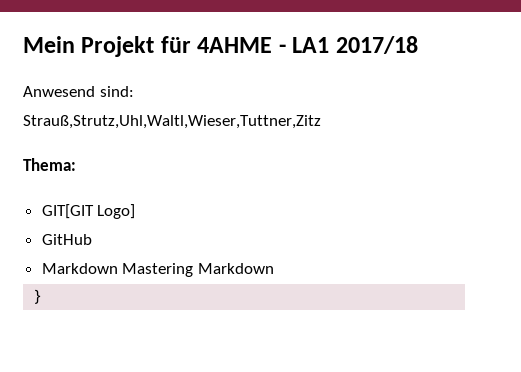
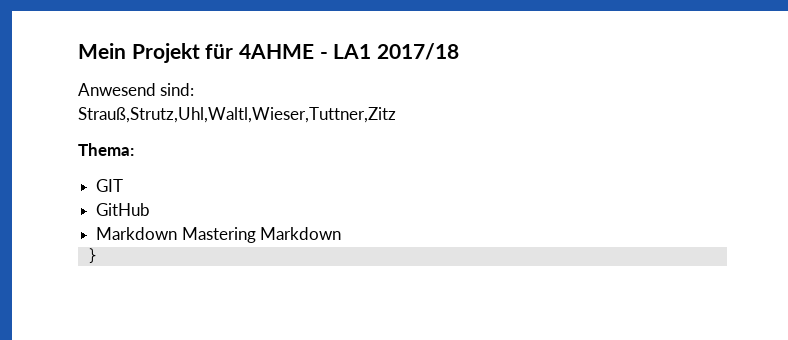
- GIT[GIT Logo]
+ GIT

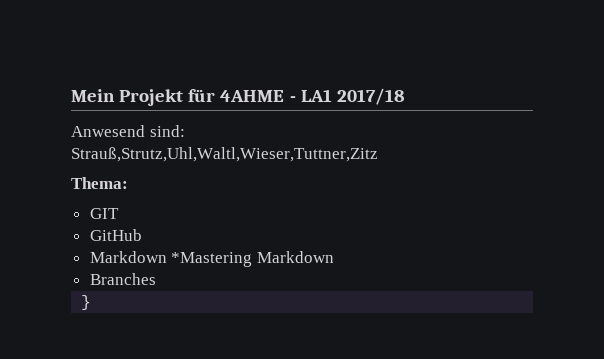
- Markdown Mastering Markdown
+ Markdown *Mastering Markdown
+ Branches

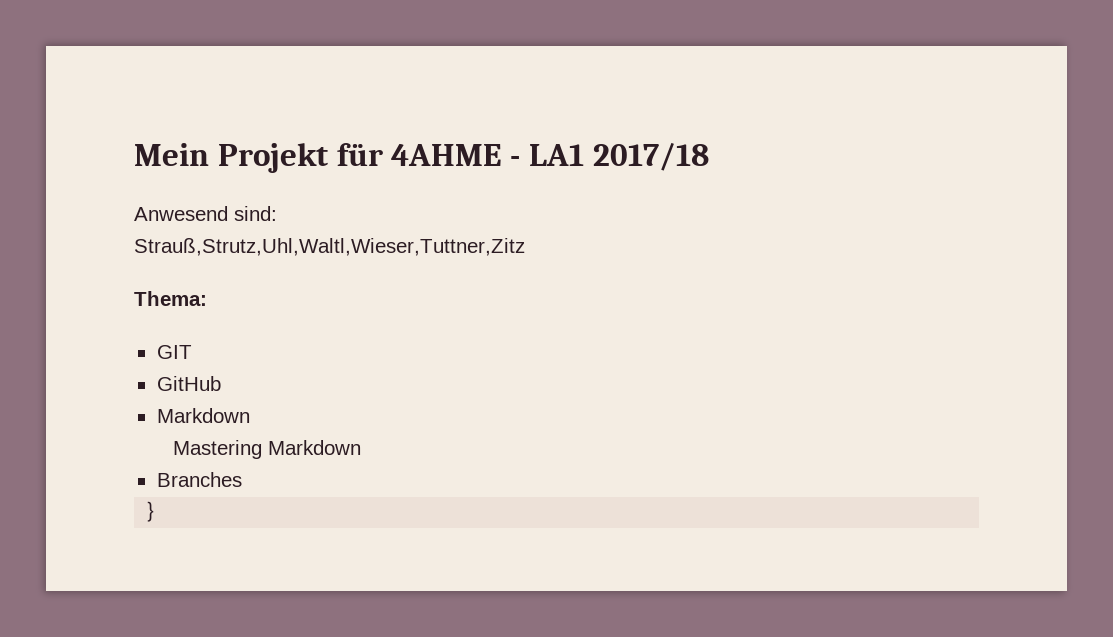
  GitHub
- Markdown *Mastering Markdown
+ Markdown
+ Mastering Markdown

